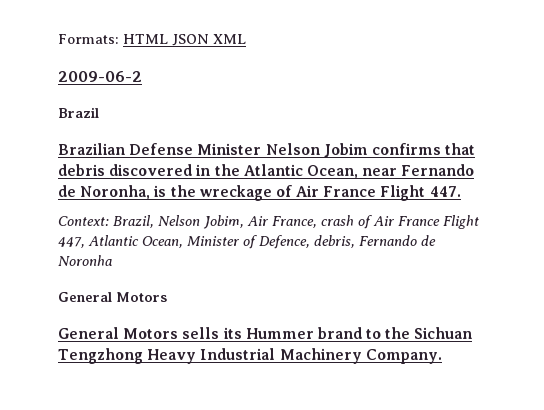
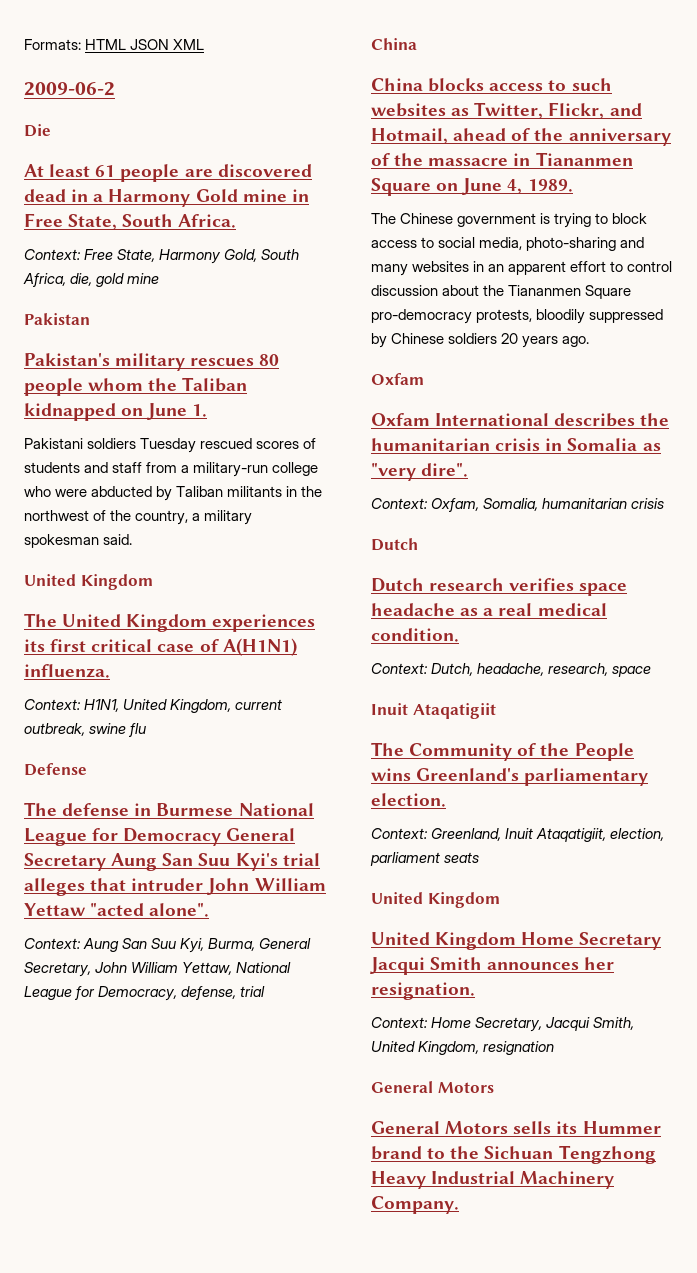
- Brazil
- Brazilian Defense Minister Nelson Jobim confirms that debris discovered in the Atlantic Ocean, near Fernando de Noronha, is the wreckage of Air France Flight 447.
- Context: Brazil, Nelson Jobim, Air France, crash of Air France Flight 447, Atlantic Ocean, Minister of Defence, debris, Fernando de Noronha
+ Die
+ At least 61 people are discovered dead in a Harmony Gold mine in Free State, South Africa.
+ Context: Free State, Harmony Gold, South Africa, die, gold mine
+ Pakistan
+ Pakistan's military rescues 80 people whom the Taliban kidnapped on June 1.
+ Pakistani soldiers Tuesday rescued scores of students and staff from a military-run college who were abducted by Taliban militants in the northwest of the country, a military spokesman said.
+ United Kingdom
+ The United Kingdom experiences its first critical case of A(H1N1) influenza.
+ Context: H1N1, United Kingdom, current outbreak, swine flu
+ Defense
+ The defense in Burmese National League for Democracy General Secretary Aung San Suu Kyi's trial alleges that intruder John William Yettaw "acted alone".
+ Context: Aung San Suu Kyi, Burma, General Secretary, John William Yettaw, National League for Democracy, defense, trial
+ China
+ China blocks access to such websites as Twitter, Flickr, and Hotmail, ahead of the anniversary of the massacre in Tiananmen Square on June 4, 1989.
+ The Chinese government is trying to block access to social media, photo-sharing and many websites in an apparent effort to control discussion about the Tiananmen Square pro-democracy protests, bloodily suppressed by Chinese soldiers 20 years ago.
+ Oxfam
+ Oxfam International describes the humanitarian crisis in Somalia as "very dire".
+ Context: Oxfam, Somalia, humanitarian crisis
+ Dutch
+ Dutch research verifies space headache as a real medical condition.
+ Context: Dutch, headache, research, space
+ Inuit Ataqatigiit
+ The Community of the People wins Greenland's parliamentary election.
+ Context: Greenland, Inuit Ataqatigiit, election, parliament seats
+ United Kingdom
+ United Kingdom Home Secretary Jacqui Smith announces her resignation.
+ Context: Home Secretary, Jacqui Smith, United Kingdom, resignation

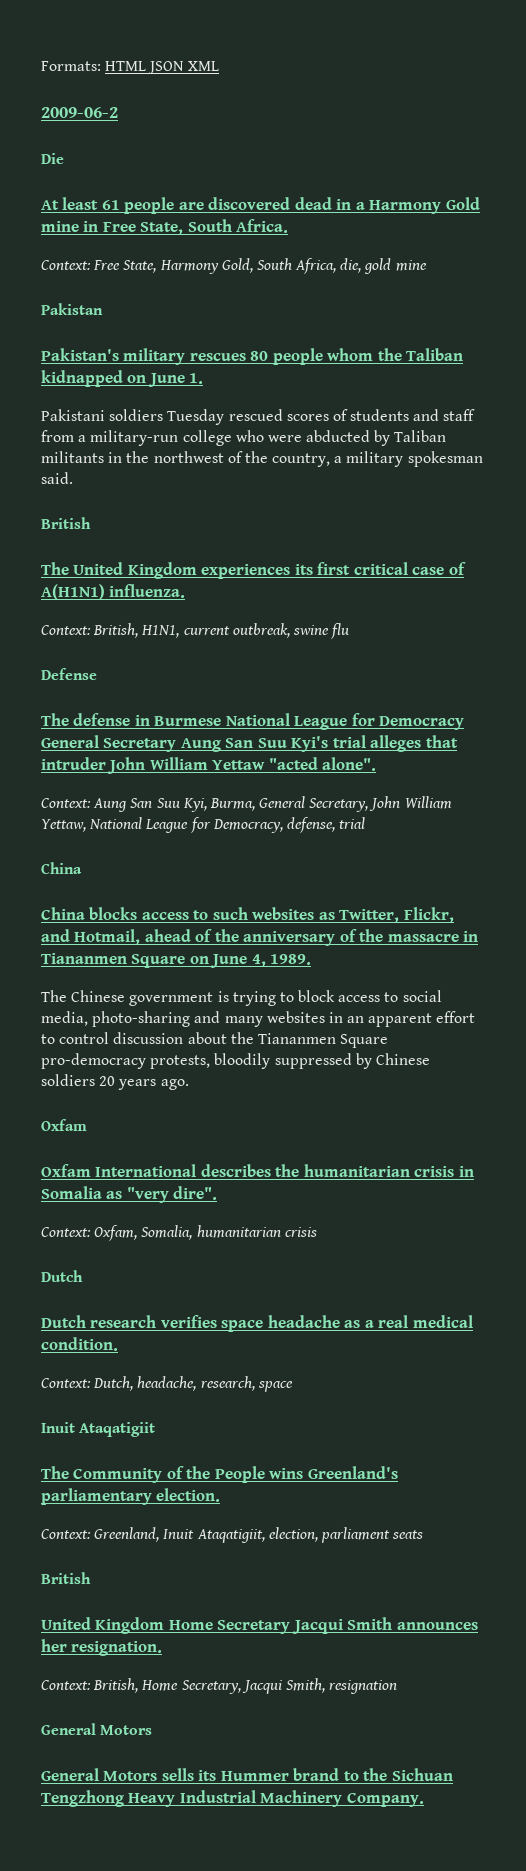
  Pakistani soldiers Tuesday rescued scores of students and staff from a military-run college who were abducted by Taliban militants in the northwest of the country, a military spokesman said.
- United Kingdom
+ British
- Context: H1N1, United Kingdom, current outbreak, swine flu
+ Context: British, H1N1, current outbreak, swine flu
  Context: Greenland, Inuit Ataqatigiit, election, parliament seats
- United Kingdom
+ British
- Context: Home Secretary, Jacqui Smith, United Kingdom, resignation
+ Context: British, Home Secretary, Jacqui Smith, resignation

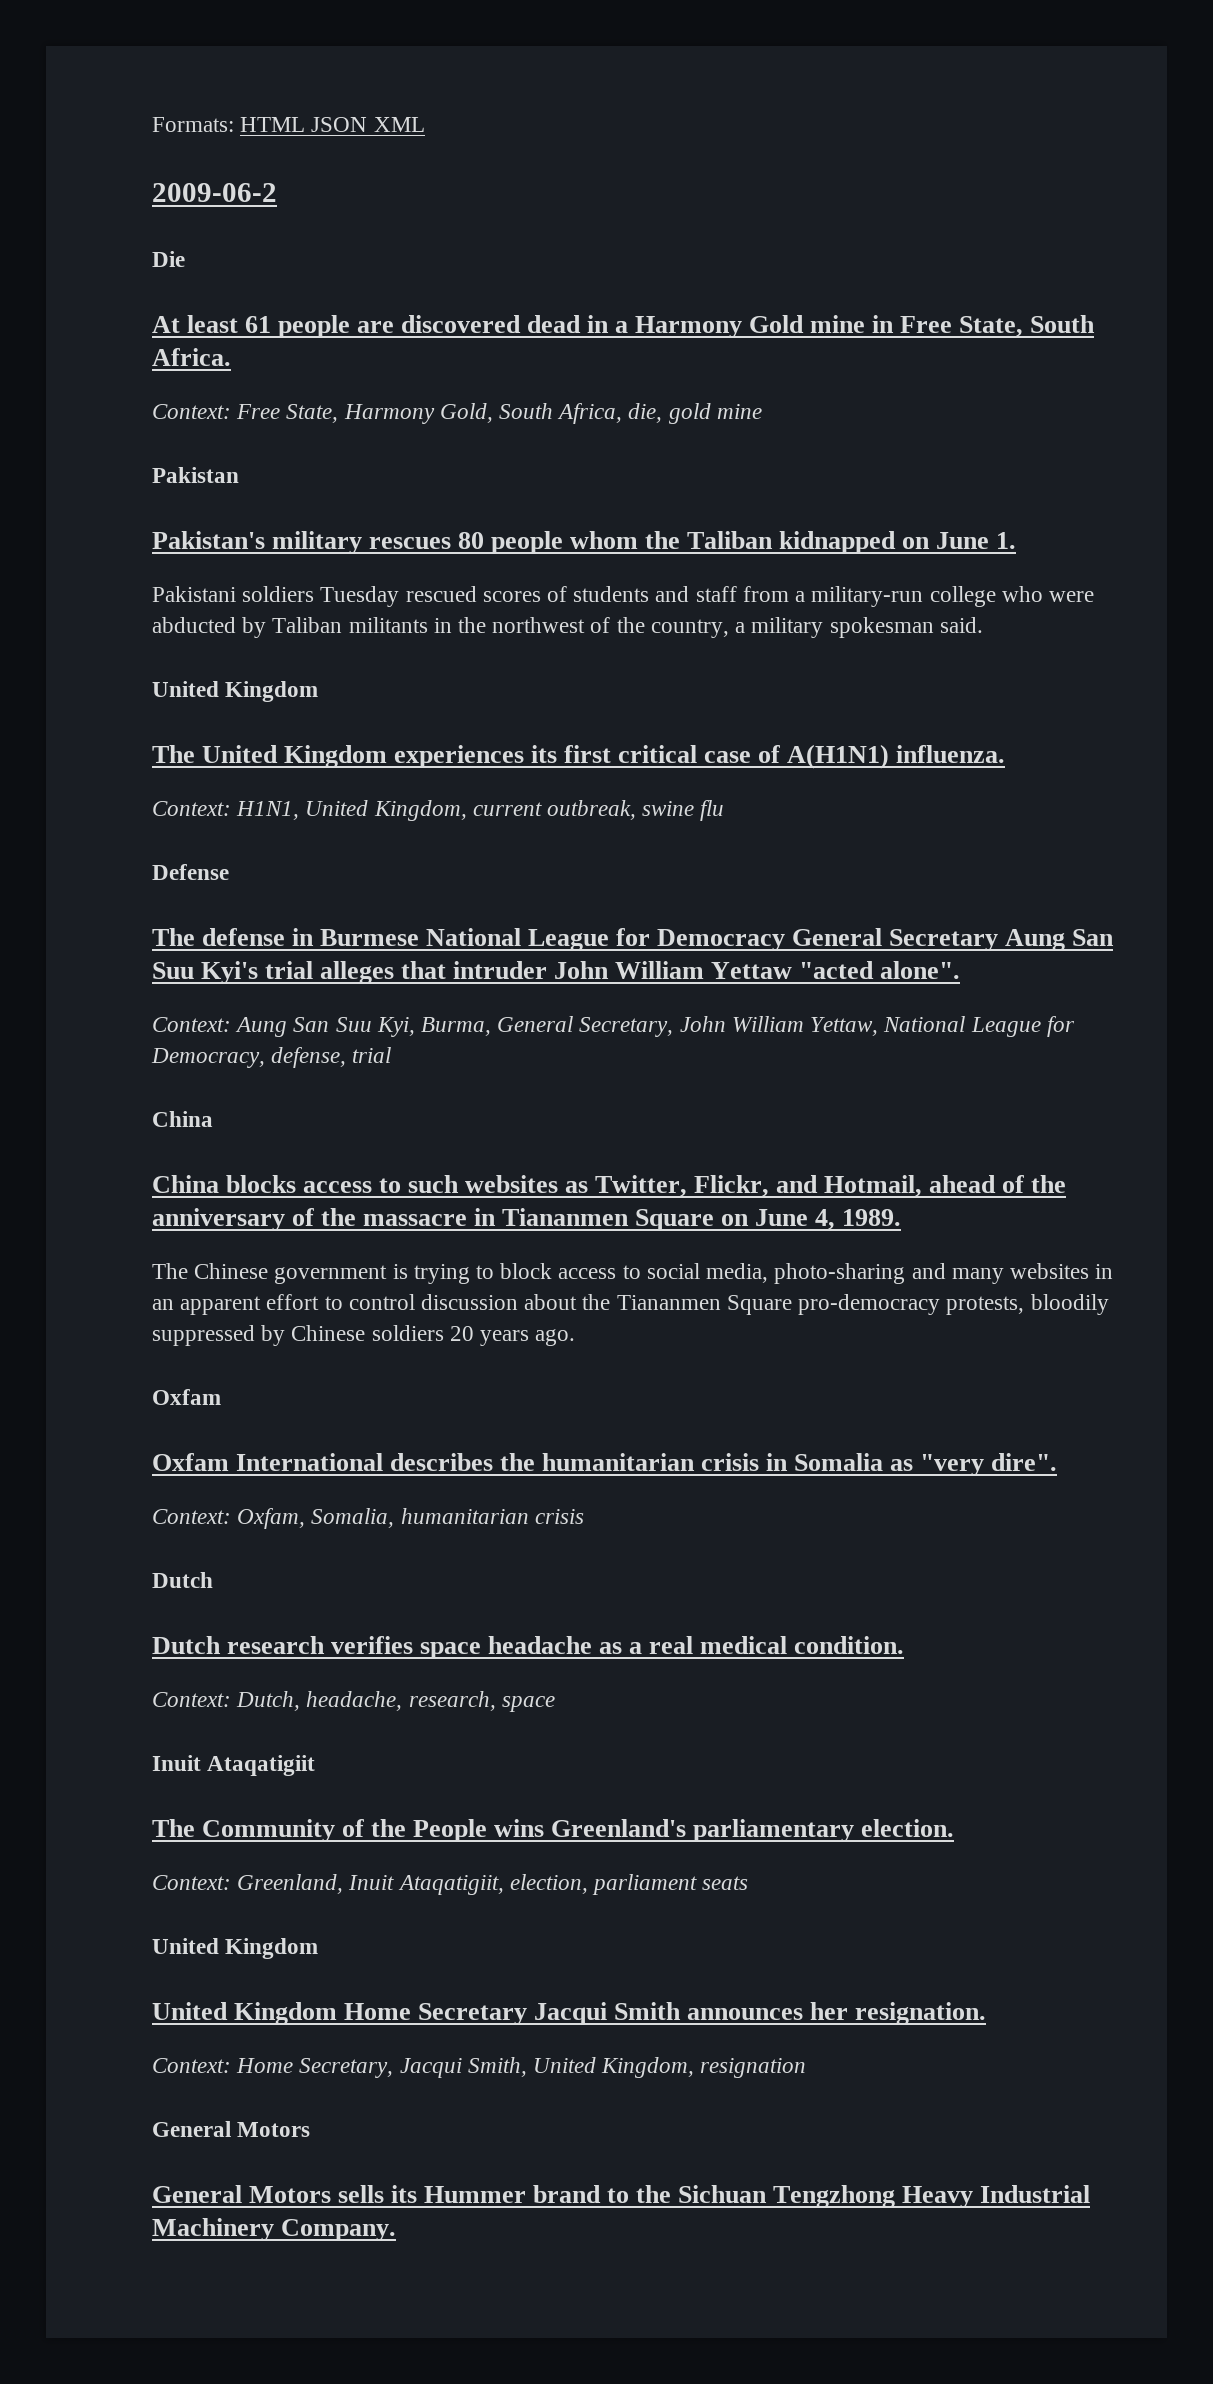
  Pakistani soldiers Tuesday rescued scores of students and staff from a military-run college who were abducted by Taliban militants in the northwest of the country, a military spokesman said.
- British
+ United Kingdom
- Context: British, H1N1, current outbreak, swine flu
+ Context: H1N1, United Kingdom, current outbreak, swine flu
  Context: Greenland, Inuit Ataqatigiit, election, parliament seats
- British
+ United Kingdom
- Context: British, Home Secretary, Jacqui Smith, resignation
+ Context: Home Secretary, Jacqui Smith, United Kingdom, resignation

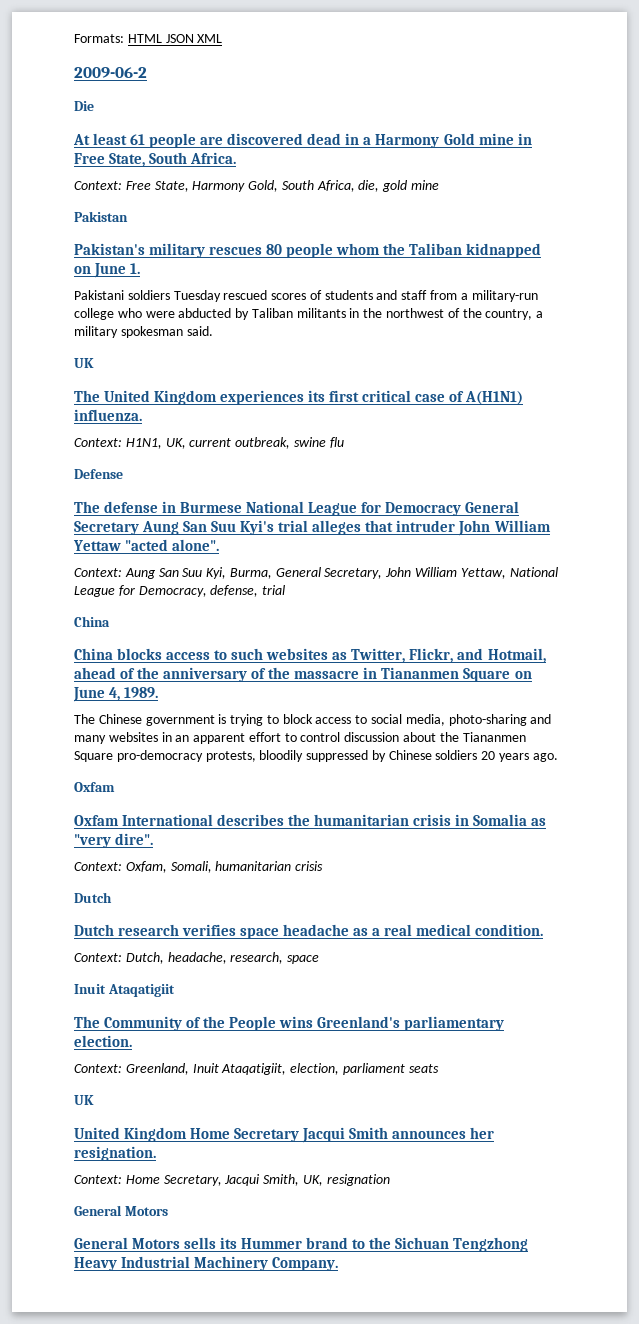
  Pakistani soldiers Tuesday rescued scores of students and staff from a military-run college who were abducted by Taliban militants in the northwest of the country, a military spokesman said.
- United Kingdom
+ UK
- Context: H1N1, United Kingdom, current outbreak, swine flu
+ Context: H1N1, UK, current outbreak, swine flu
- Context: Oxfam, Somalia, humanitarian crisis
+ Context: Oxfam, Somali, humanitarian crisis
  Context: Greenland, Inuit Ataqatigiit, election, parliament seats
- United Kingdom
+ UK
- Context: Home Secretary, Jacqui Smith, United Kingdom, resignation
+ Context: Home Secretary, Jacqui Smith, UK, resignation

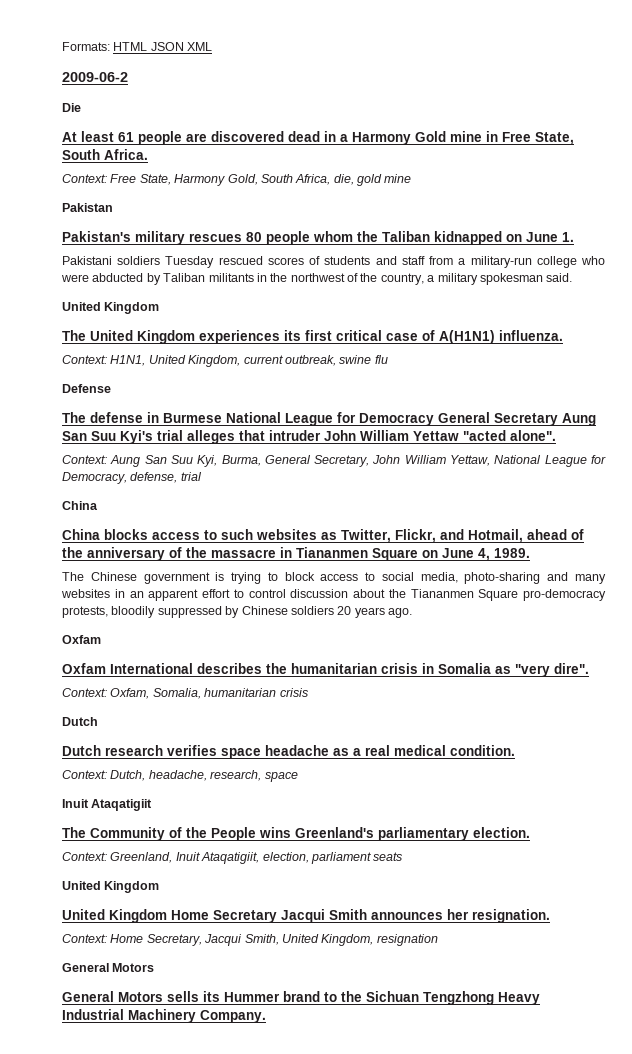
  Pakistani soldiers Tuesday rescued scores of students and staff from a military-run college who were abducted by Taliban militants in the northwest of the country, a military spokesman said.
- UK
+ United Kingdom
- Context: H1N1, UK, current outbreak, swine flu
+ Context: H1N1, United Kingdom, current outbreak, swine flu
- Context: Oxfam, Somali, humanitarian crisis
+ Context: Oxfam, Somalia, humanitarian crisis
  Context: Greenland, Inuit Ataqatigiit, election, parliament seats
- UK
+ United Kingdom
- Context: Home Secretary, Jacqui Smith, UK, resignation
+ Context: Home Secretary, Jacqui Smith, United Kingdom, resignation

